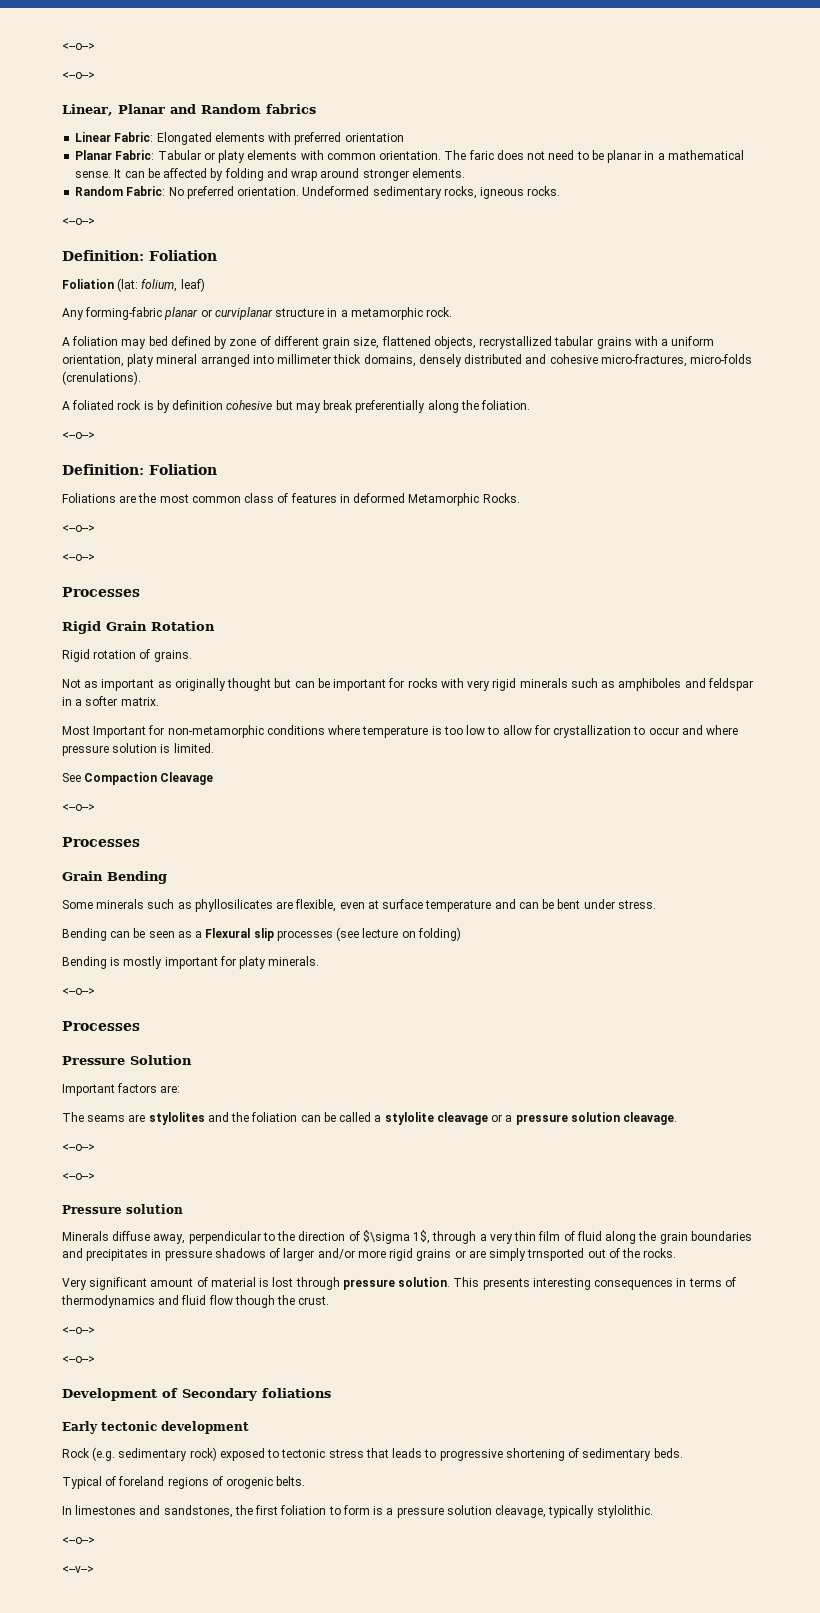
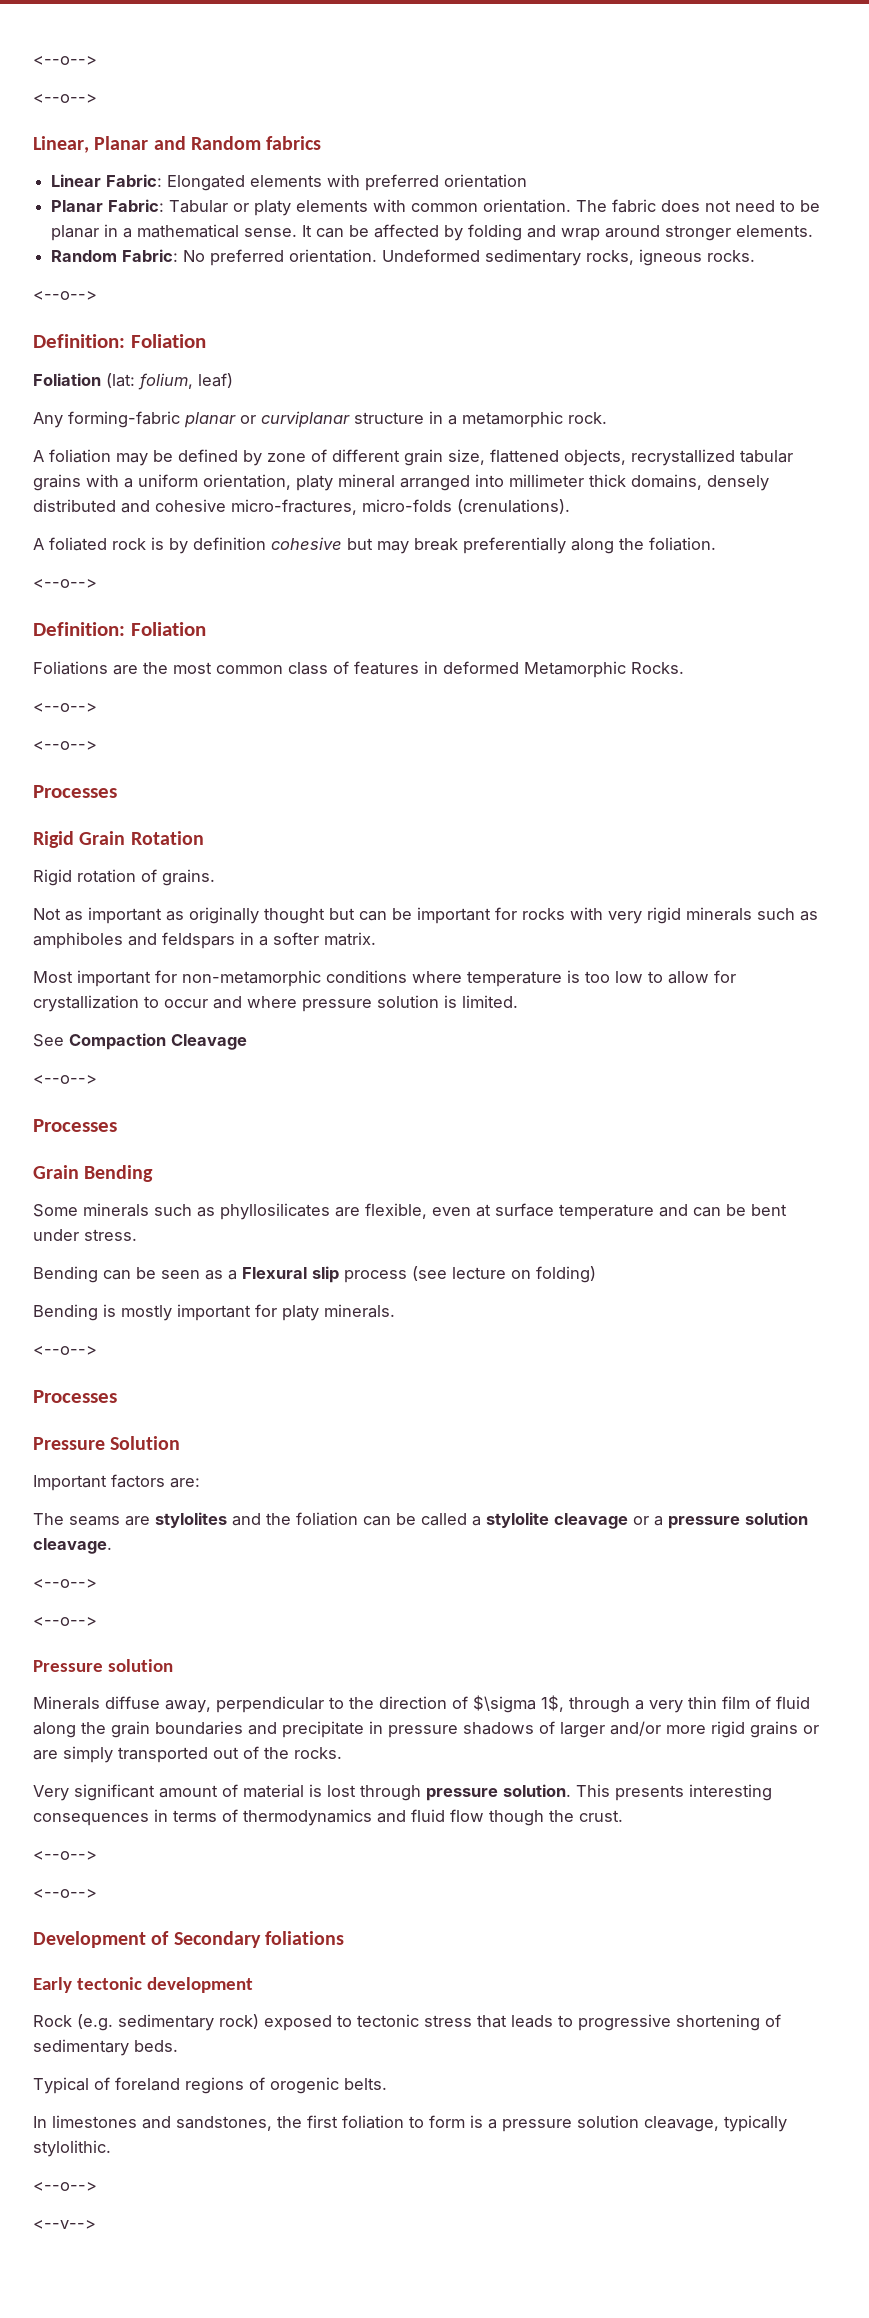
- The faric does not need to be planar in a mathematical sense.
+ The fabric does not need to be planar in a mathematical sense.
- A foliation may bed defined by zone of different grain size, flattened objects, recrystallized tabular grains with a uniform orientation, platy mineral arranged into millimeter thick domains, densely distributed and cohesive micro-fractures, micro-folds (crenulations).
+ A foliation may be defined by zone of different grain size, flattened objects, recrystallized tabular grains with a uniform orientation, platy mineral arranged into millimeter thick domains, densely distributed and cohesive micro-fractures, micro-folds (crenulations).
- Not as important as originally thought but can be important for rocks with very rigid minerals such as amphiboles and feldspar in a softer matrix.
+ Not as important as originally thought but can be important for rocks with very rigid minerals such as amphiboles and feldspars in a softer matrix.
- Most Important for non-metamorphic conditions where temperature is too low to allow for crystallization to occur and where pressure solution is limited.
+ Most important for non-metamorphic conditions where temperature is too low to allow for crystallization to occur and where pressure solution is limited.
- Bending can be seen as a Flexural slip processes (see lecture on folding)
+ Bending can be seen as a Flexural slip process (see lecture on folding)
- Minerals diffuse away, perpendicular to the direction of $\sigma 1$, through a very thin film of fluid along the grain boundaries and precipitates in pressure shadows of larger and/or more rigid grains or are simply trnsported out of the rocks.
+ Minerals diffuse away, perpendicular to the direction of $\sigma 1$, through a very thin film of fluid along the grain boundaries and precipitate in pressure shadows of larger and/or more rigid grains or are simply transported out of the rocks.

